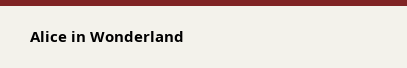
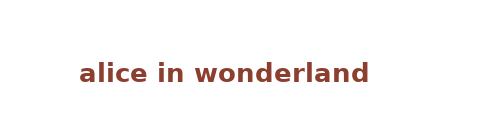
- Alice in Wonderland
+ alice in wonderland

